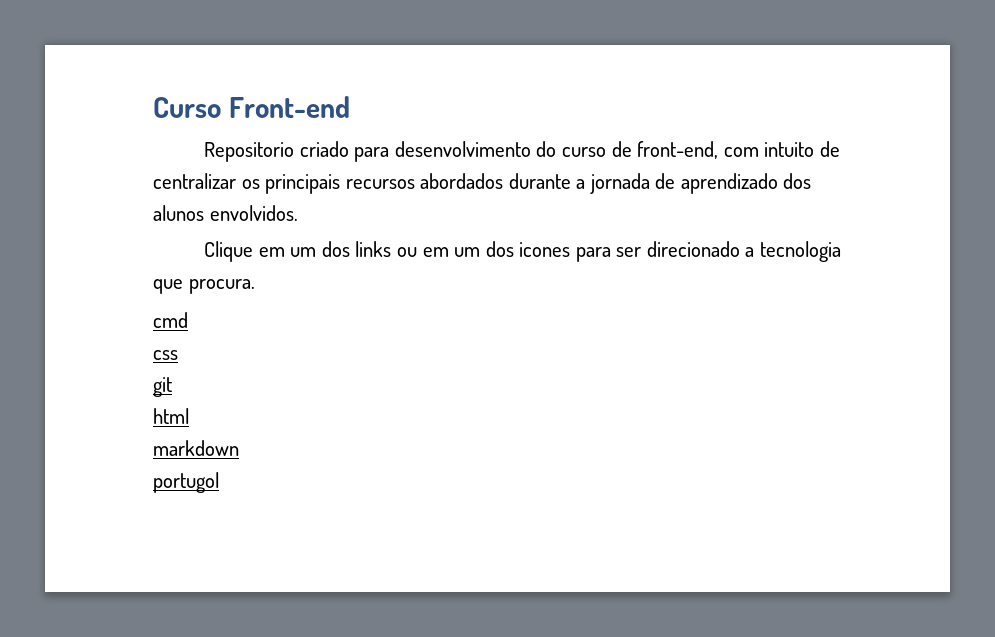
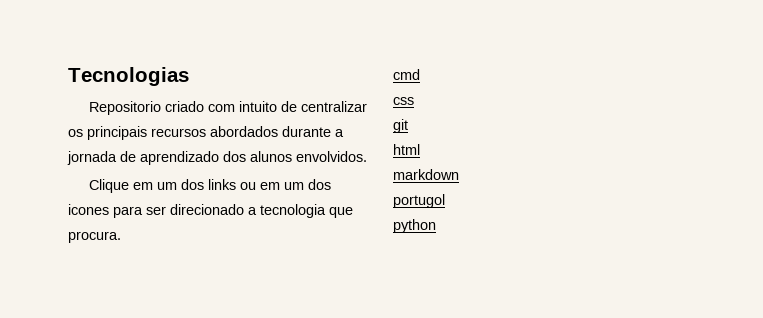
- Curso Front-end
+ Tecnologias
- Repositorio criado para desenvolvimento do curso de front-end, com intuito de centralizar os principais recursos abordados durante a jornada de aprendizado dos alunos envolvidos.
+ Repositorio criado com intuito de centralizar os principais recursos abordados durante a jornada de aprendizado dos alunos envolvidos.
+ python

